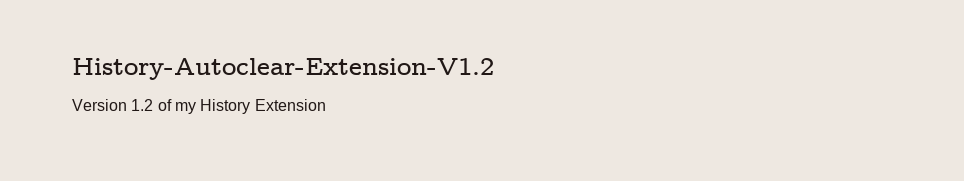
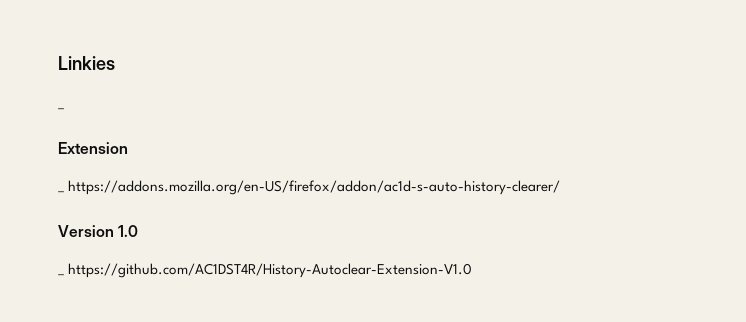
- History-Autoclear-Extension-V1.2
- Version 1.2 of my History Extension
+ Linkies
+ _
+ Extension
+ _ https://addons.mozilla.org/en-US/firefox/addon/ac1d-s-auto-history-clearer/
+ Version 1.0
+ _ https://github.com/AC1DST4R/History-Autoclear-Extension-V1.0

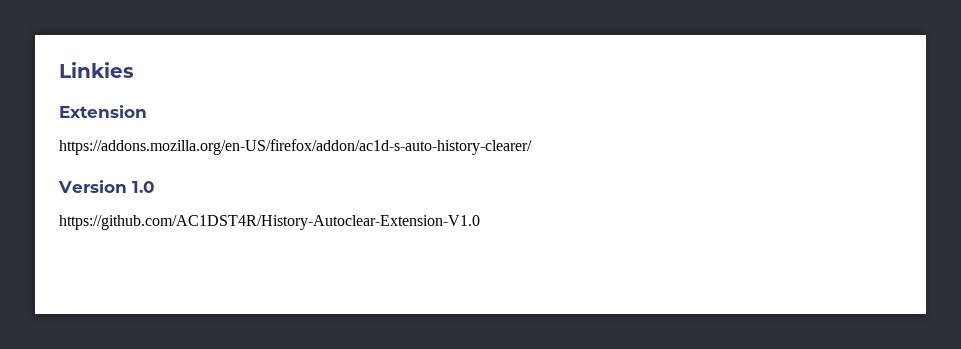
  Linkies
- _
- _ https://addons.mozilla.org/en-US/firefox/addon/ac1d-s-auto-history-clearer/
+ https://addons.mozilla.org/en-US/firefox/addon/ac1d-s-auto-history-clearer/
- _ https://github.com/AC1DST4R/History-Autoclear-Extension-V1.0
+ https://github.com/AC1DST4R/History-Autoclear-Extension-V1.0

